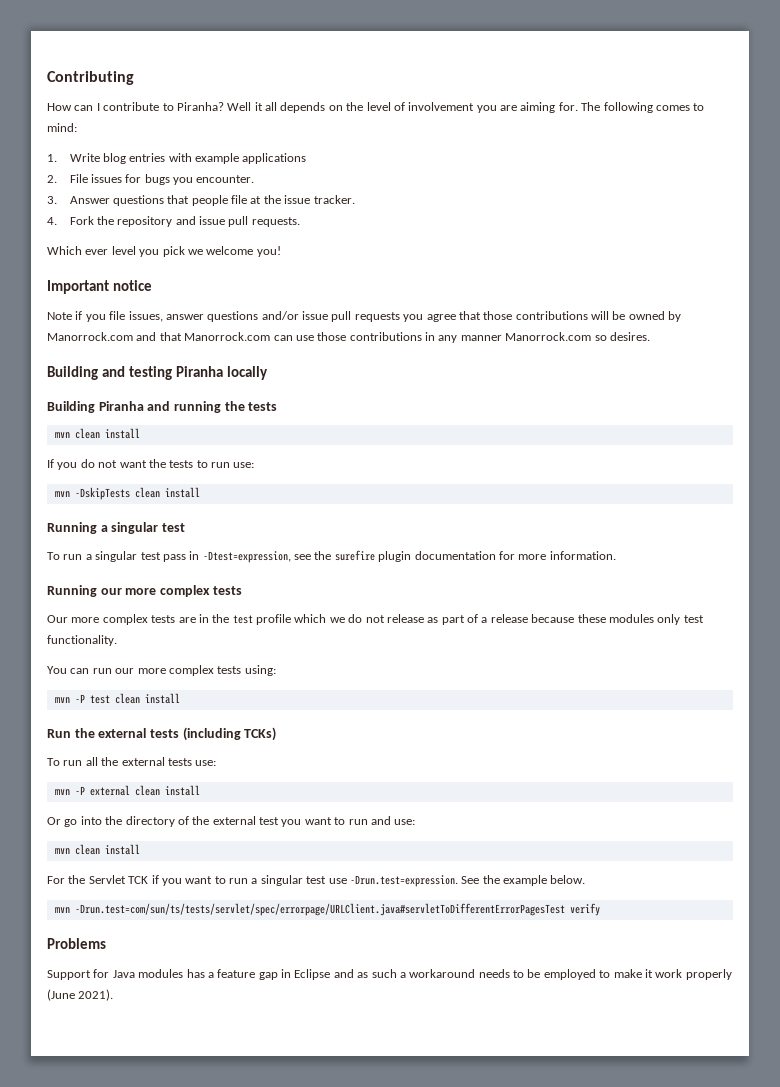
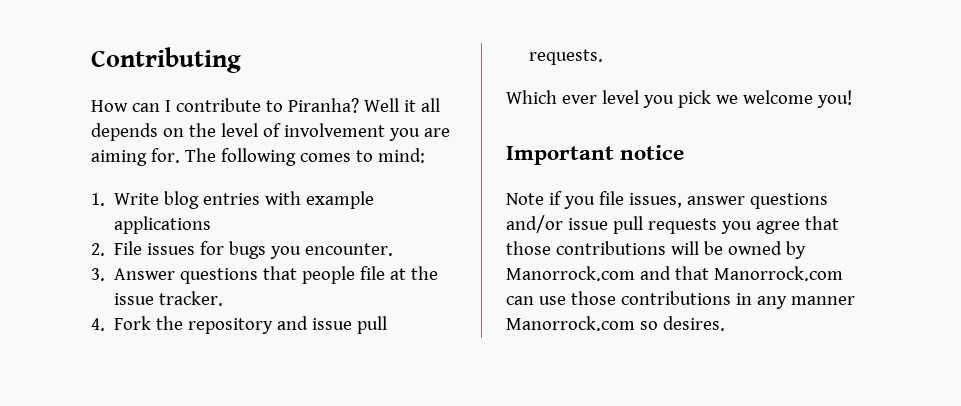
- Building and testing Piranha locally
- Building Piranha and running the tests
- mvn clean install
- If you do not want the tests to run use:
- mvn -DskipTests clean install
- Running a singular test
- To run a singular test pass in -Dtest=expression, see the surefire plugin documentation for more information.
- Running our more complex tests
- Our more complex tests are in the test profile which we do not release as part of a release because these modules only test functionality.
- You can run our more complex tests using:
- mvn -P test clean install
- Run the external tests (including TCKs)
- To run all the external tests use:
- mvn -P external clean install
- Or go into the directory of the external test you want to run and use:
- mvn clean install
- For the Servlet TCK if you want to run a singular test use -Drun.test=expression. See the example below.
- mvn -Drun.test=com/sun/ts/tests/servlet/spec/errorpage/URLClient.java#servletToDifferentErrorPagesTest verify
- Problems
- Support for Java modules has a feature gap in Eclipse and as such a workaround needs to be employed to make it work properly (June 2021).

